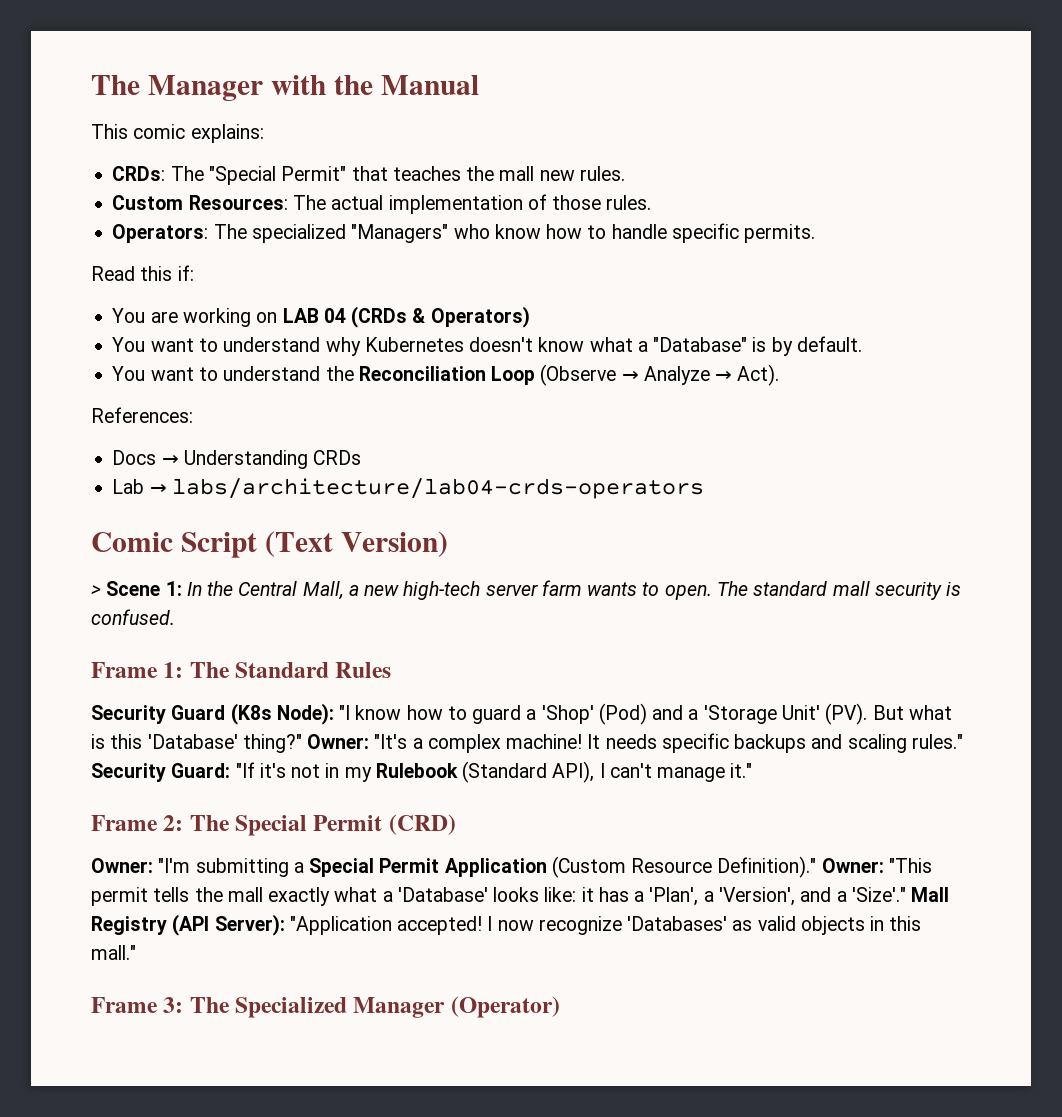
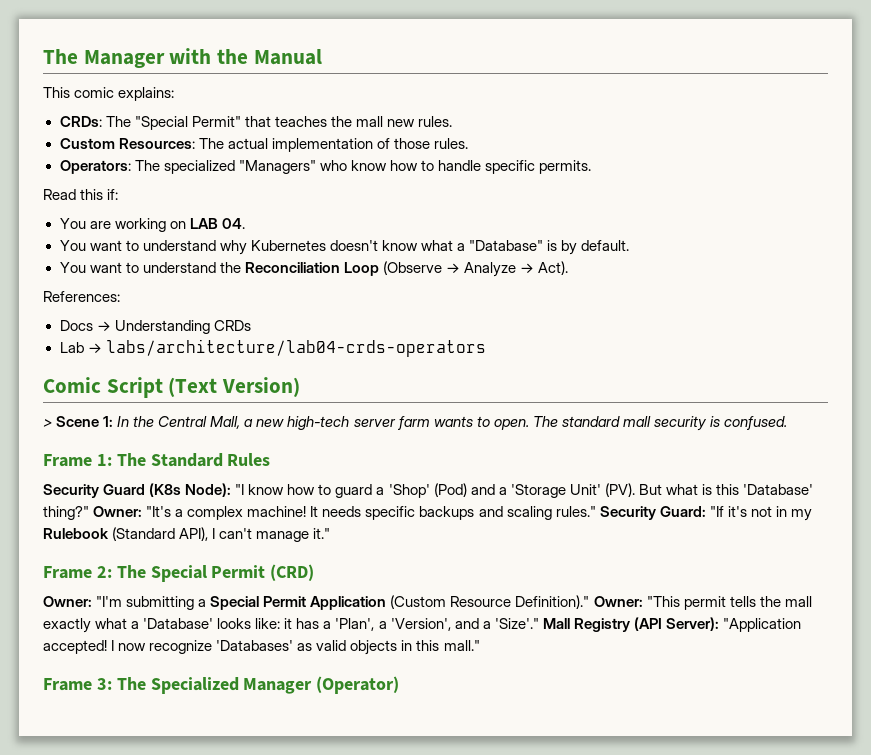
- You are working on LAB 04 (CRDs & Operators)
+ You are working on LAB 04.

